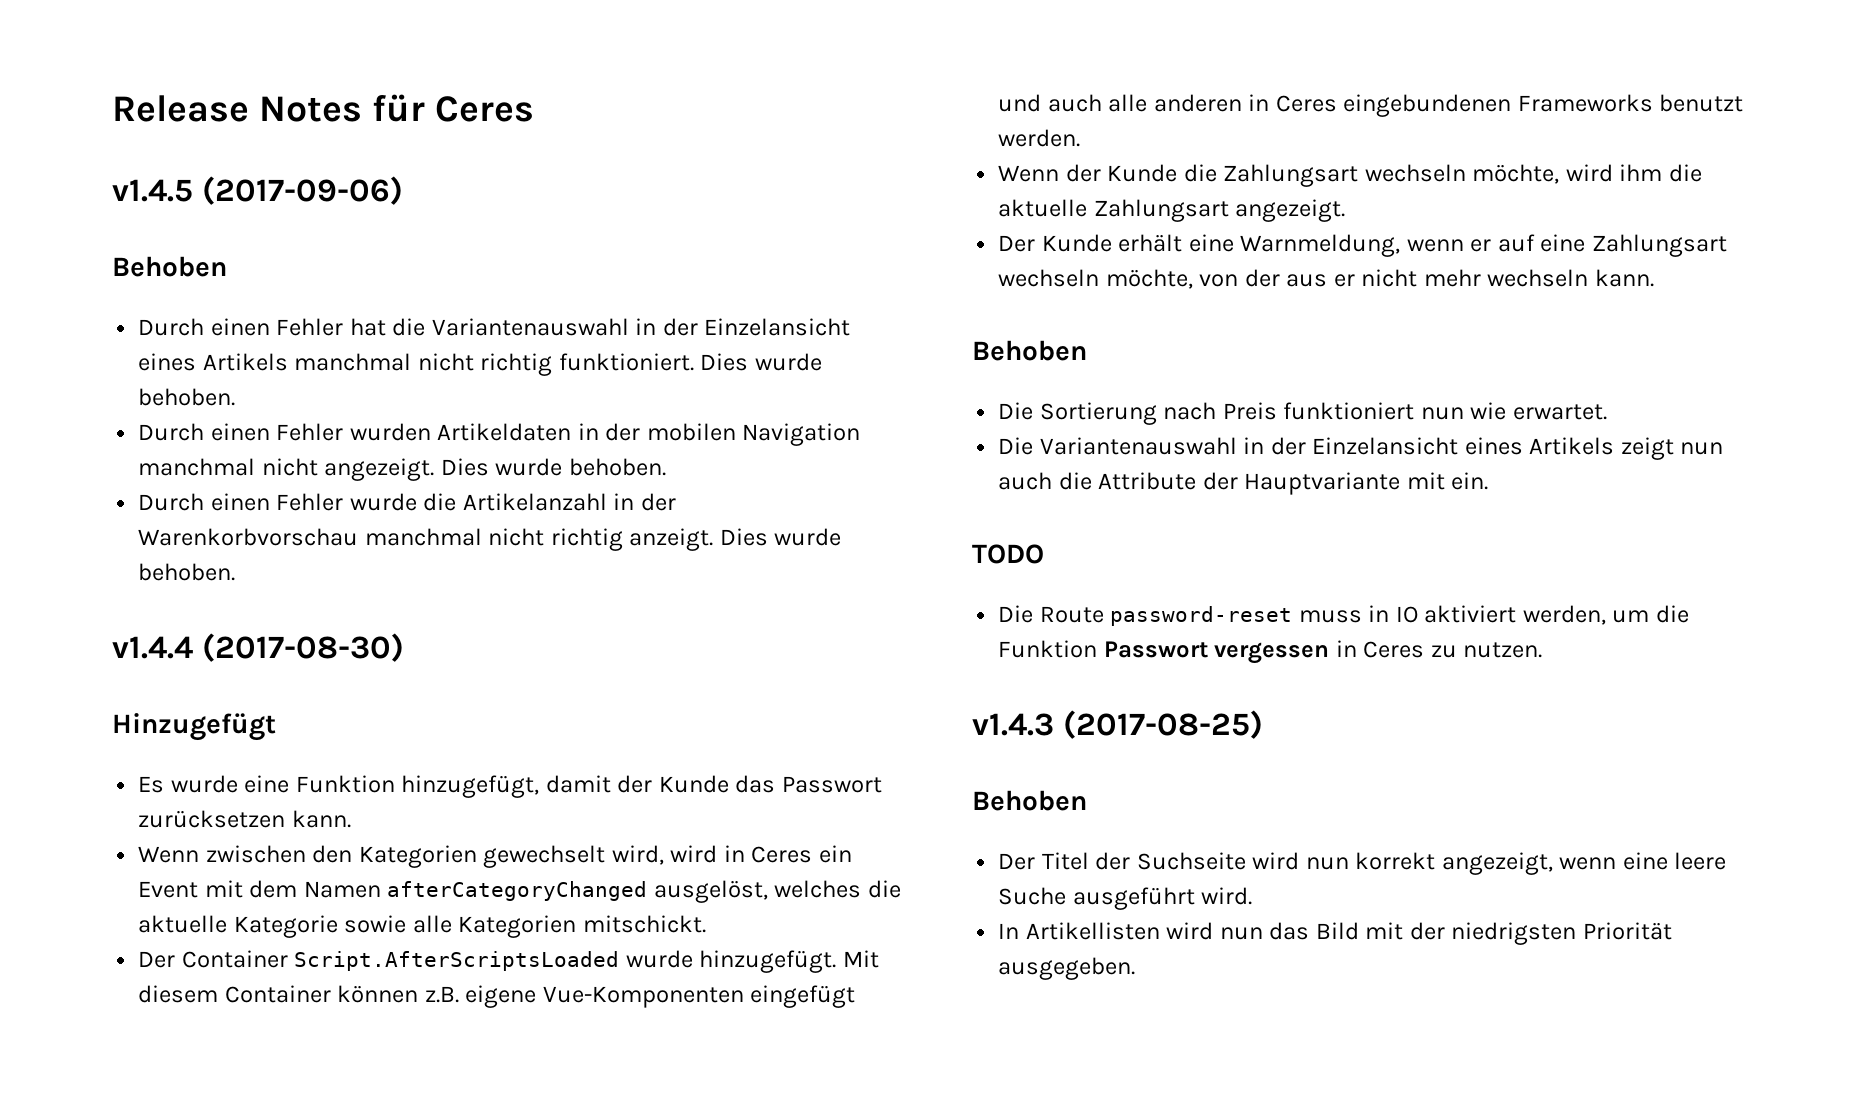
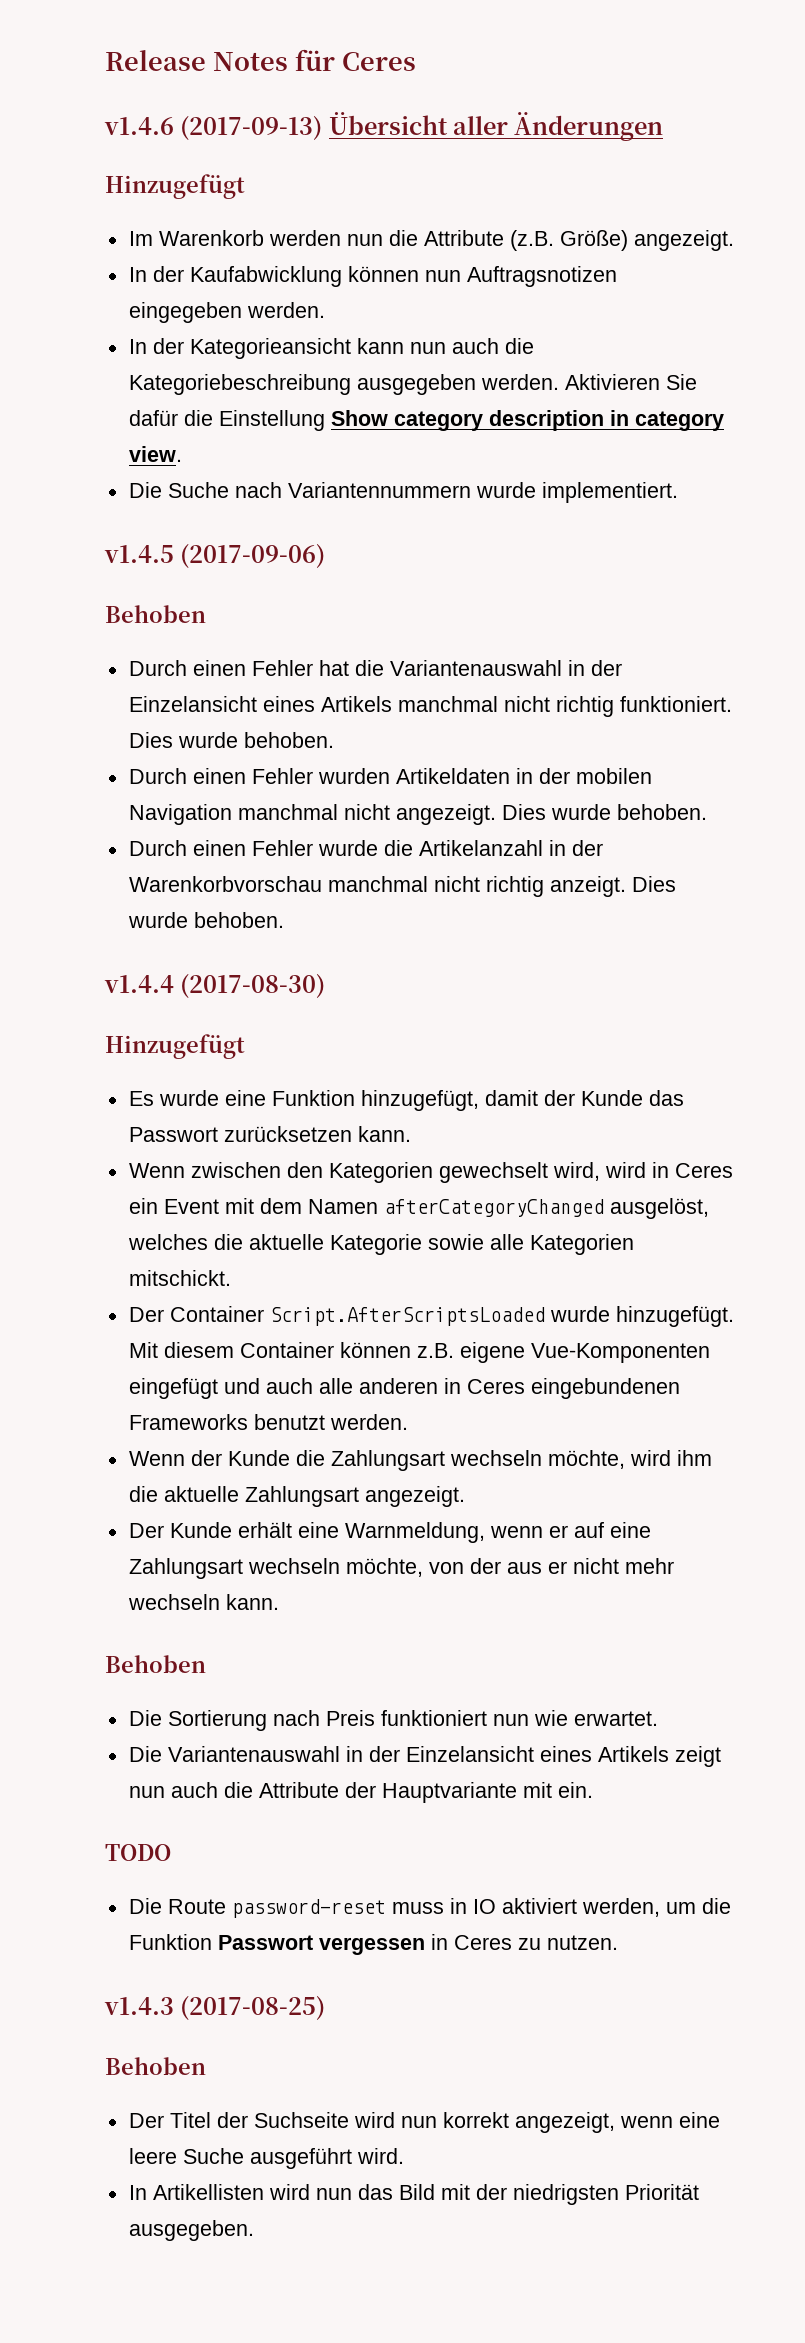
+ v1.4.6 (2017-09-13) Übersicht aller Änderungen
+ Hinzugefügt
+ Im Warenkorb werden nun die Attribute (z.B. Größe) angezeigt.
+ In der Kaufabwicklung können nun Auftragsnotizen eingegeben werden.
+ In der Kategorieansicht kann nun auch die Kategoriebeschreibung ausgegeben werden. Aktivieren Sie dafür die Einstellung Show category description in category view.
+ Die Suche nach Variantennummern wurde implementiert.

